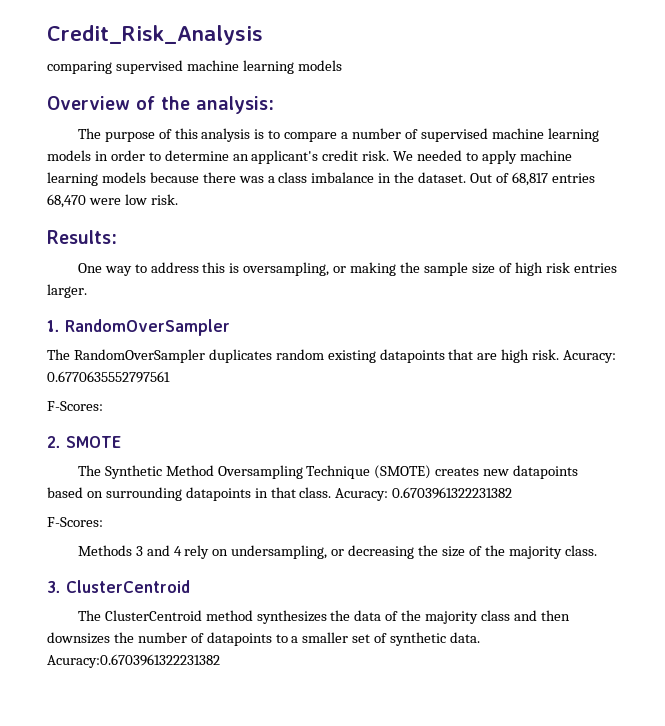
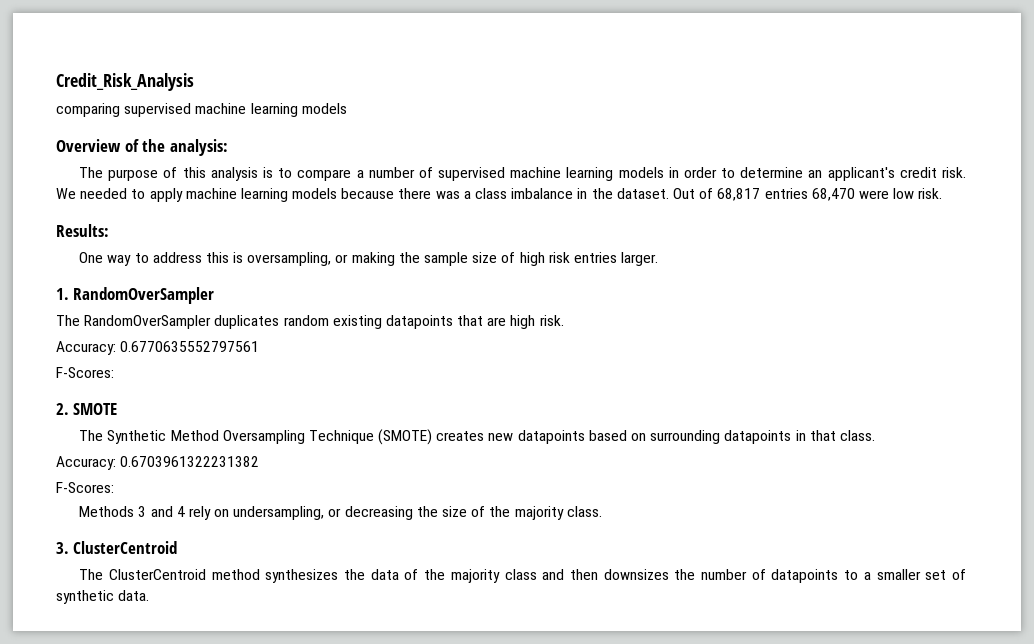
- The RandomOverSampler duplicates random existing datapoints that are high risk. Acuracy: 0.6770635552797561
+ The RandomOverSampler duplicates random existing datapoints that are high risk.
+ Accuracy: 0.6770635552797561
- The Synthetic Method Oversampling Technique (SMOTE) creates new datapoints based on surrounding datapoints in that class. Acuracy: 0.6703961322231382
+ The Synthetic Method Oversampling Technique (SMOTE) creates new datapoints based on surrounding datapoints in that class.
+ Accuracy: 0.6703961322231382
- Acuracy:0.6703961322231382

